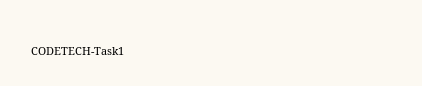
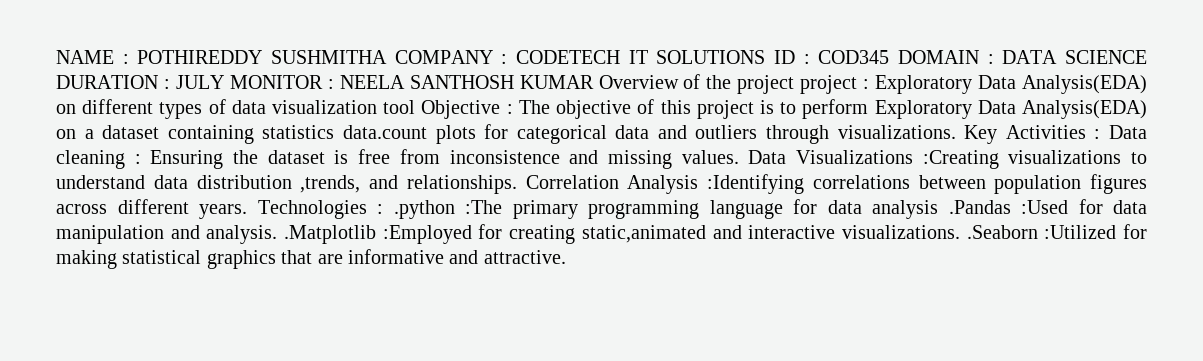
- CODETECH-Task1
+ NAME : POTHIREDDY SUSHMITHA COMPANY : CODETECH IT SOLUTIONS ID : COD345 DOMAIN : DATA SCIENCE DURATION : JULY MONITOR : NEELA SANTHOSH KUMAR Overview of the project project : Exploratory Data Analysis(EDA) on different types of data visualization tool Objective : The objective of this project is to perform Exploratory Data Analysis(EDA) on a dataset containing statistics data.count plots for categorical data and outliers through visualizations. Key Activities : Data cleaning : Ensuring the dataset is free from inconsistence and missing values. Data Visualizations :Creating visualizations to understand data distribution ,trends, and relationships. Correlation Analysis :Identifying correlations between population figures across different years. Technologies : .python :The primary programming language for data analysis .Pandas :Used for data manipulation and analysis. .Matplotlib :Employed for creating static,animated and interactive visualizations. .Seaborn :Utilized for making statistical graphics that are informative and attractive.

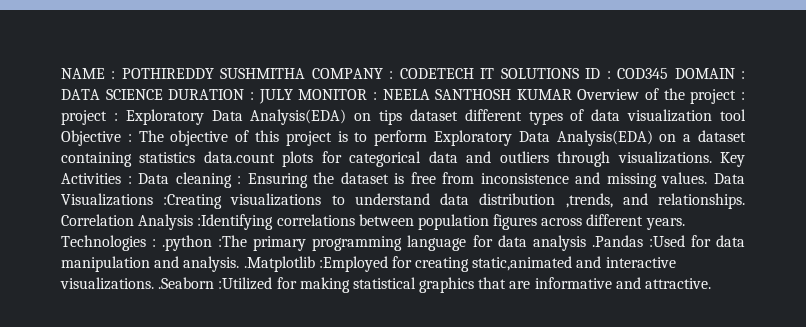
- NEELA SANTHOSH KUMAR Overview of the project project :
+ NEELA SANTHOSH KUMAR Overview of the project : project :
- Exploratory Data Analysis(EDA) on different types of data visualization tool Objective :
+ Exploratory Data Analysis(EDA) on tips dataset different types of data visualization tool Objective :

